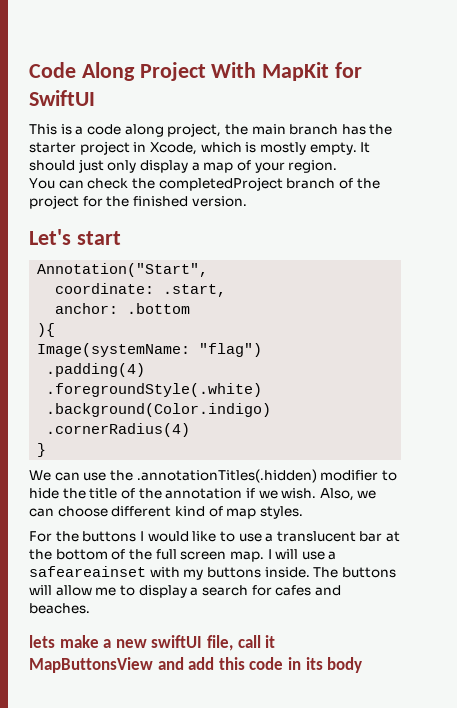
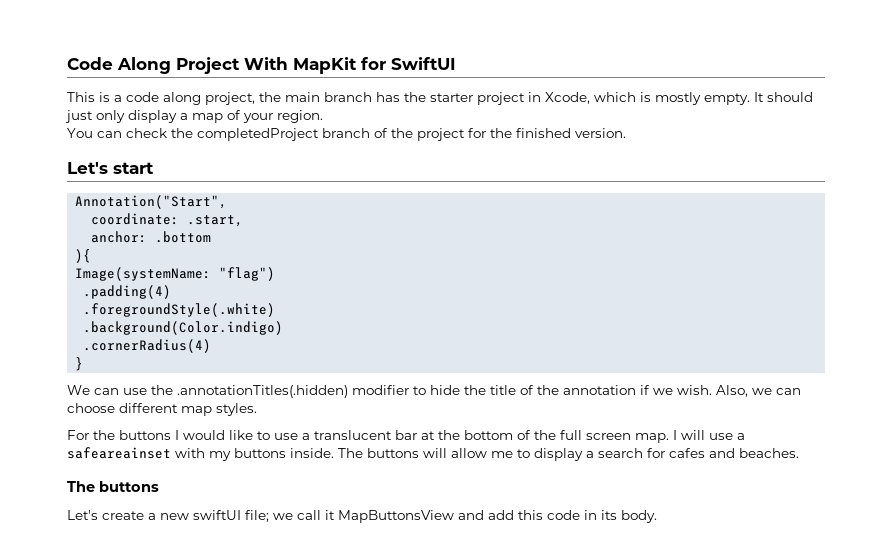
- Also, we can choose different kind of map styles.
+ Also, we can choose different map styles.
  The buttons will allow me to display a search for cafes and beaches.
- lets make a new swiftUI file, call it MapButtonsView and add this code in its body
+ The buttons
+ Let's create a new swiftUI file; we call it MapButtonsView and add this code in its body.

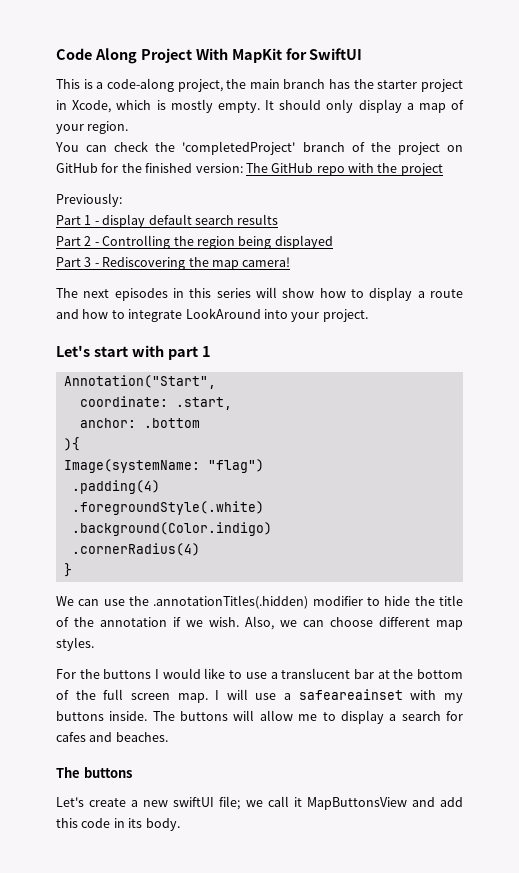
- This is a code along project, the main branch has the starter project in Xcode, which is mostly empty.
+ This is a code-along project, the main branch has the starter project in Xcode, which is mostly empty.
- It should just only display a map of your region.
+ It should only display a map of your region.
- You can check the completedProject branch of the project for the finished version.
+ You can check the 'completedProject' branch of the project on GitHub for the finished version: The GitHub repo with the project
+ Previously:
+ Part 1 - display default search results
+ Part 2 - Controlling the region being displayed
+ Part 3 - Rediscovering the map camera!
+ The next episodes in this series will show how to display a route and how to integrate LookAround into your project.
- Let's start
+ Let's start with part 1

